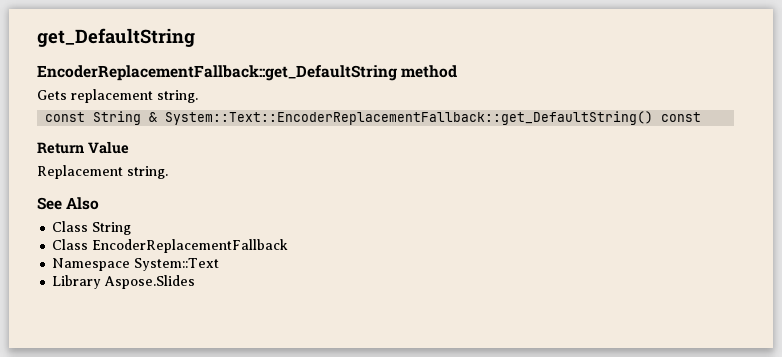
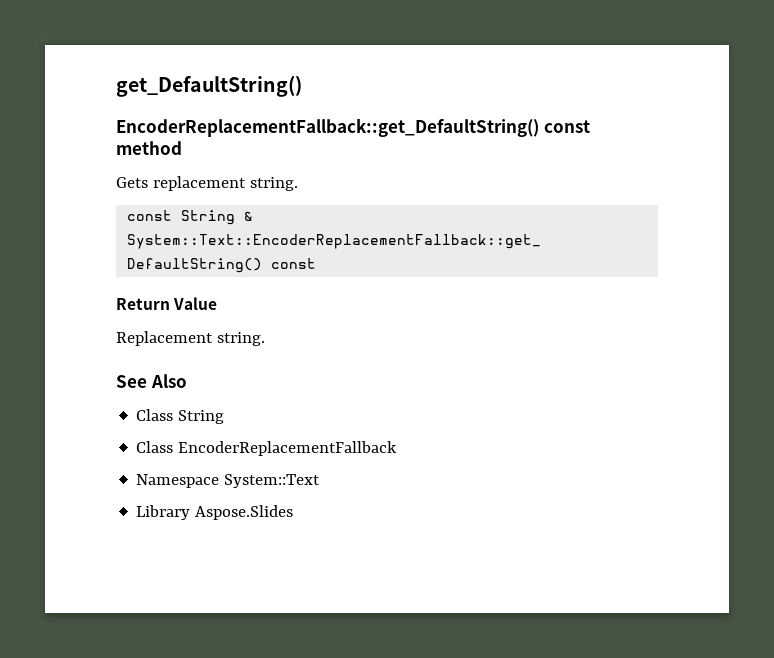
- get_DefaultString
- EncoderReplacementFallback::get_DefaultString method
+ get_DefaultString()
+ EncoderReplacementFallback::get_DefaultString() const method

